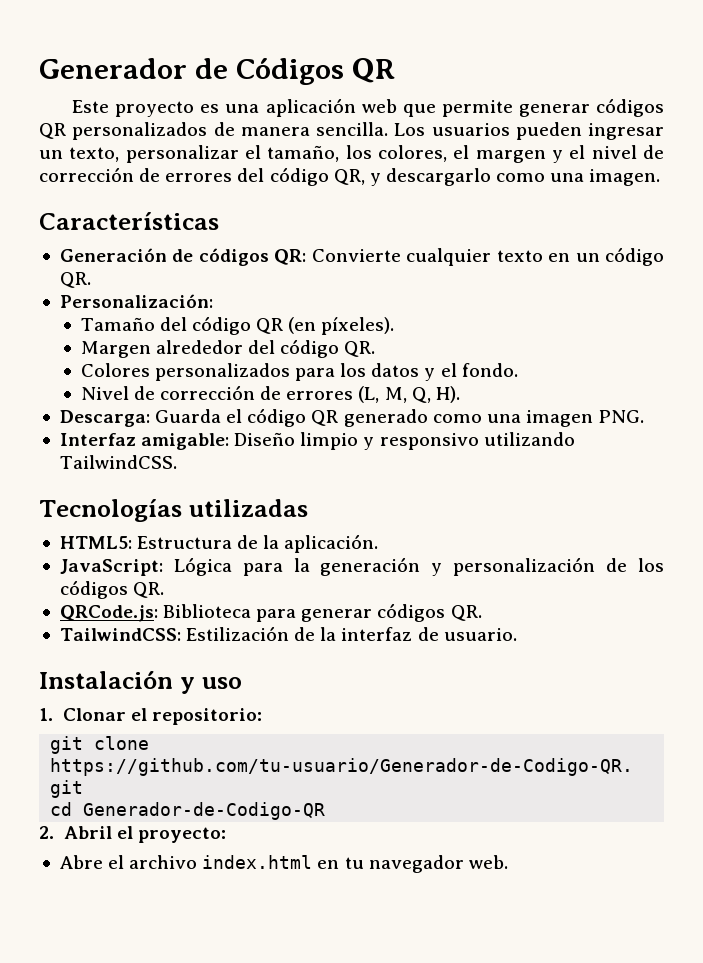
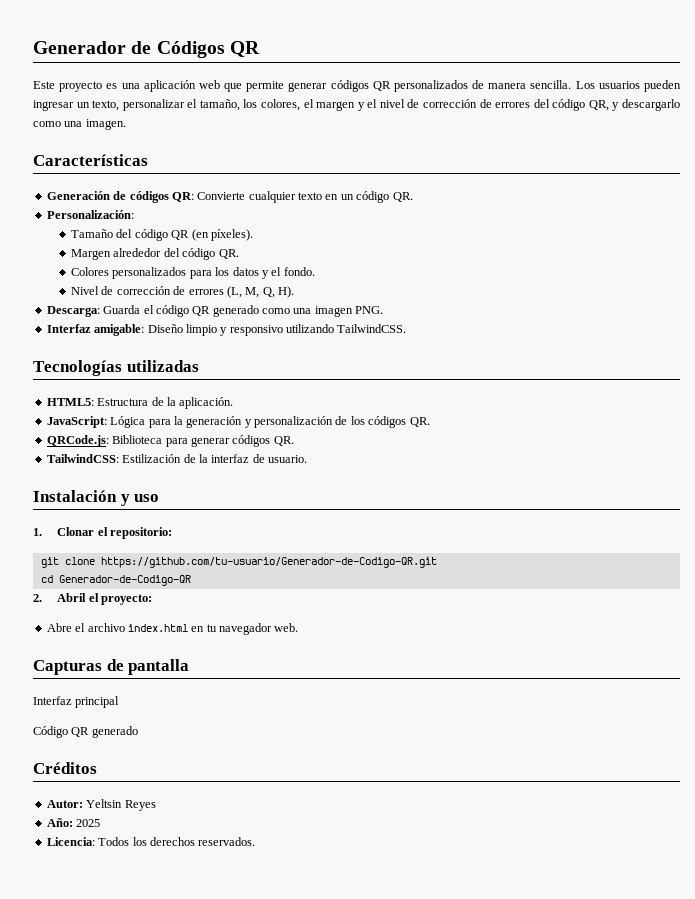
+ Capturas de pantalla
+ Interfaz principal
+ Código QR generado
+ Créditos
+ Autor: Yeltsin Reyes
+ Año: 2025
+ Licencia: Todos los derechos reservados.

